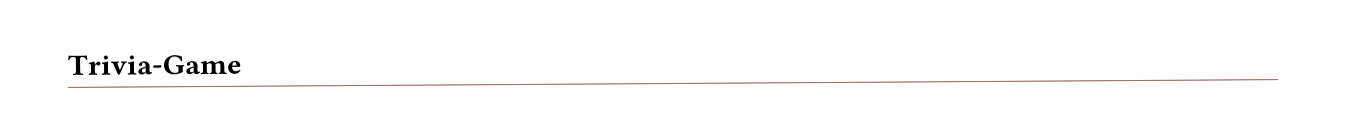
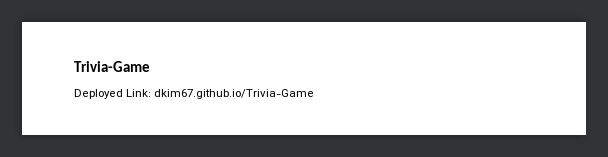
+ Deployed Link: dkim67.github.io/Trivia-Game

